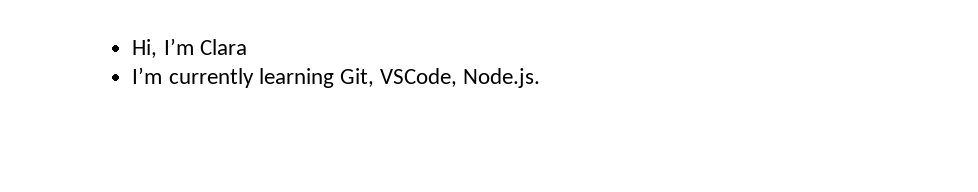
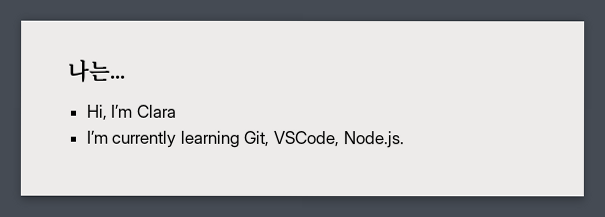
+ 나는...

